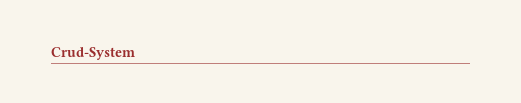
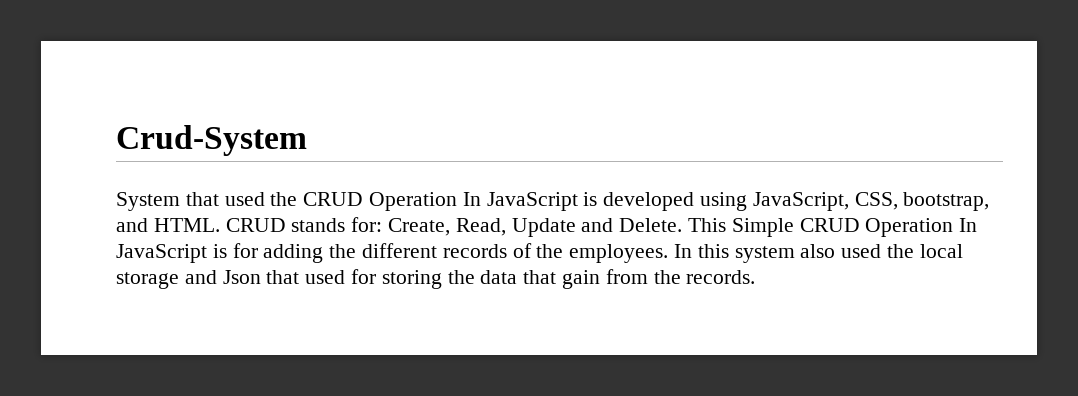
+ System that used the CRUD Operation In JavaScript is developed using JavaScript, CSS, bootstrap, and HTML. CRUD stands for: Create, Read, Update and Delete. This Simple CRUD Operation In JavaScript is for adding the different records of the employees. In this system also used the local storage and Json that used for storing the data that gain from the records.

